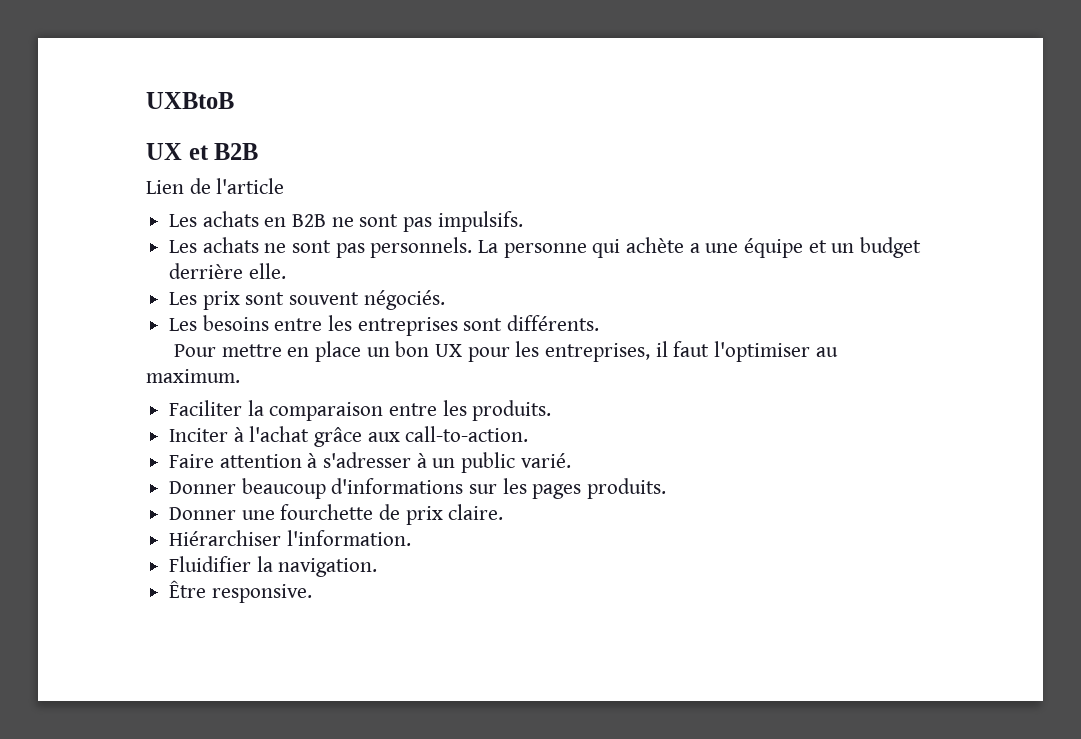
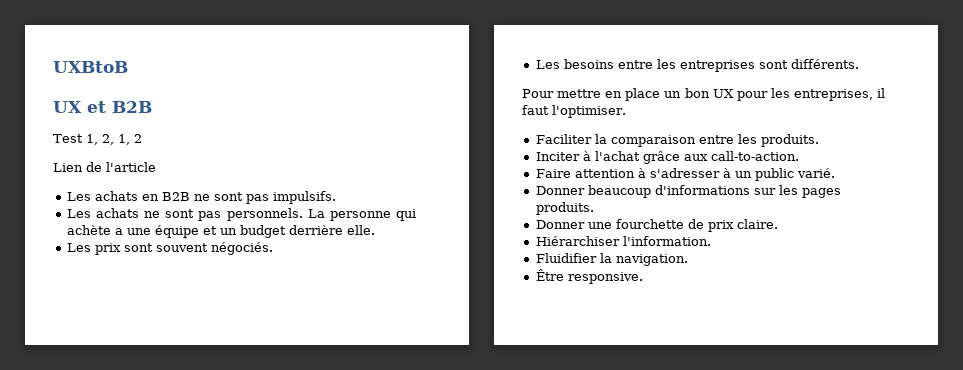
+ Test 1, 2, 1, 2
- Pour mettre en place un bon UX pour les entreprises, il faut l'optimiser au maximum.
+ Pour mettre en place un bon UX pour les entreprises, il faut l'optimiser.

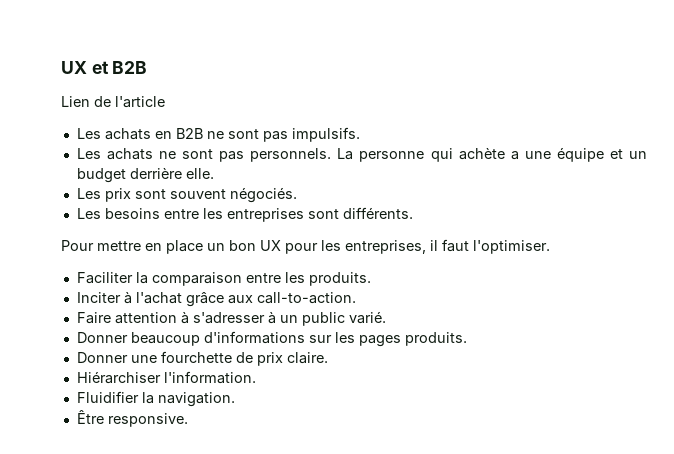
- UXBtoB
- Test 1, 2, 1, 2

